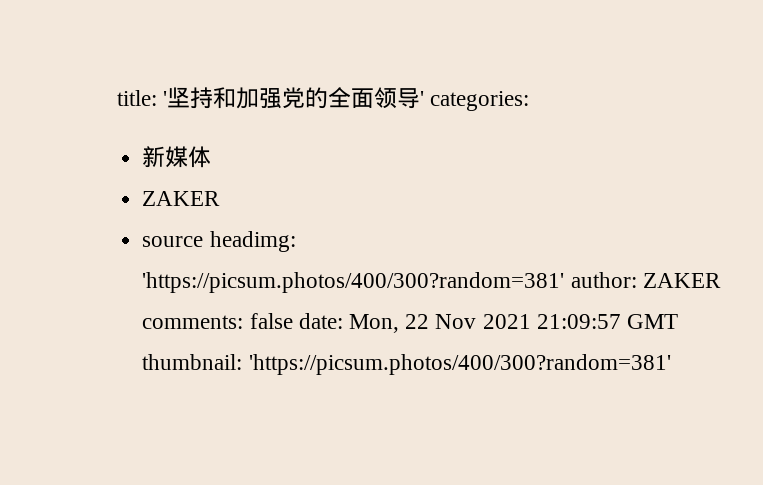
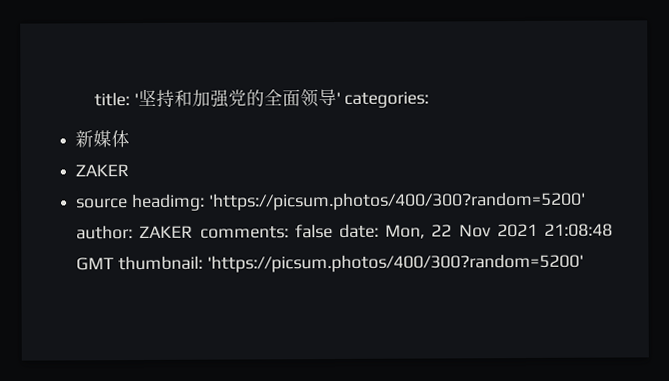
- source headimg: 'https://picsum.photos/400/300?random=381' author: ZAKER comments: false date: Mon, 22 Nov 2021 21:09:57 GMT thumbnail: 'https://picsum.photos/400/300?random=381'
+ source headimg: 'https://picsum.photos/400/300?random=5200' author: ZAKER comments: false date: Mon, 22 Nov 2021 21:08:48 GMT thumbnail: 'https://picsum.photos/400/300?random=5200'

